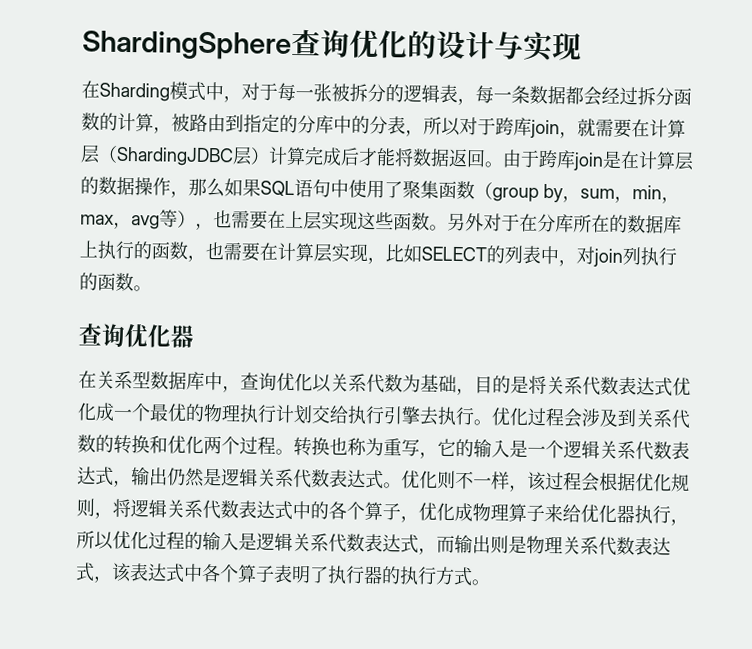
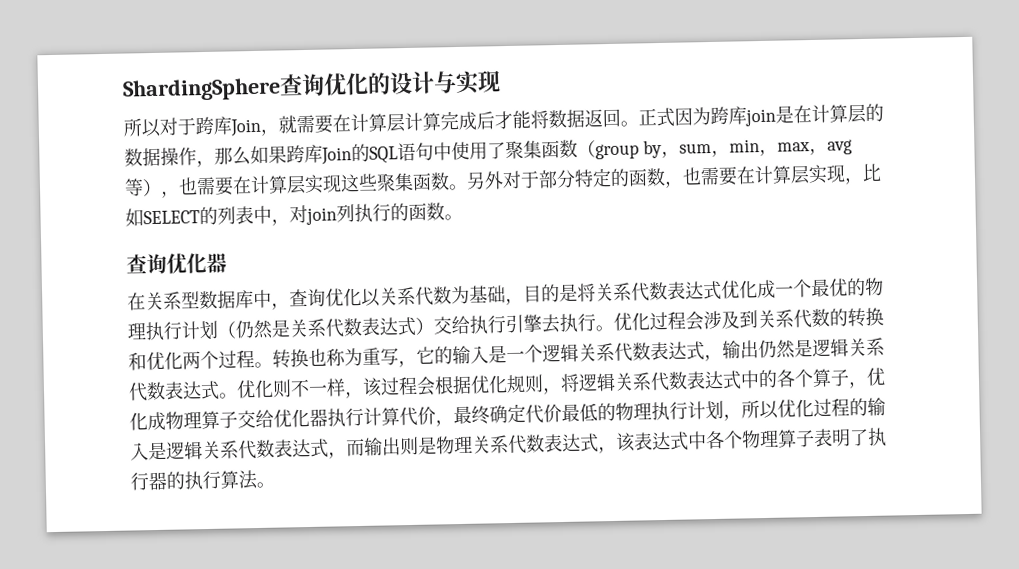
- 在Sharding模式中，对于每一张被拆分的逻辑表，每一条数据都会经过拆分函数的计算，被路由到指定的分库中的分表，所以对于跨库join，就需要在计算层（ShardingJDBC层）计算完成后才能将数据返回。
+ 所以对于跨库Join，就需要在计算层计算完成后才能将数据返回。
- 由于跨库join是在计算层的数据操作，那么如果SQL语句中使用了聚集函数（group by，sum，min，max，avg等），也需要在上层实现这些函数。
+ 正式因为跨库join是在计算层的数据操作，那么如果跨库Join的SQL语句中使用了聚集函数（group by，sum，min，max，avg等），也需要在计算层实现这些聚集函数。
- 另外对于在分库所在的数据库上执行的函数，也需要在计算层实现，比如SELECT的列表中，对join列执行的函数。
+ 另外对于部分特定的函数，也需要在计算层实现，比如SELECT的列表中，对join列执行的函数。
- 在关系型数据库中，查询优化以关系代数为基础，目的是将关系代数表达式优化成一个最优的物理执行计划交给执行引擎去执行。
+ 在关系型数据库中，查询优化以关系代数为基础，目的是将关系代数表达式优化成一个最优的物理执行计划（仍然是关系代数表达式）交给执行引擎去执行。
- 优化则不一样，该过程会根据优化规则，将逻辑关系代数表达式中的各个算子，优化成物理算子来给优化器执行，所以优化过程的输入是逻辑关系代数表达式，而输出则是物理关系代数表达式，该表达式中各个算子表明了执行器的执行方式。
+ 优化则不一样，该过程会根据优化规则，将逻辑关系代数表达式中的各个算子，优化成物理算子交给优化器执行计算代价，最终确定代价最低的物理执行计划，所以优化过程的输入是逻辑关系代数表达式，而输出则是物理关系代数表达式，该表达式中各个物理算子表明了执行器的执行算法。

